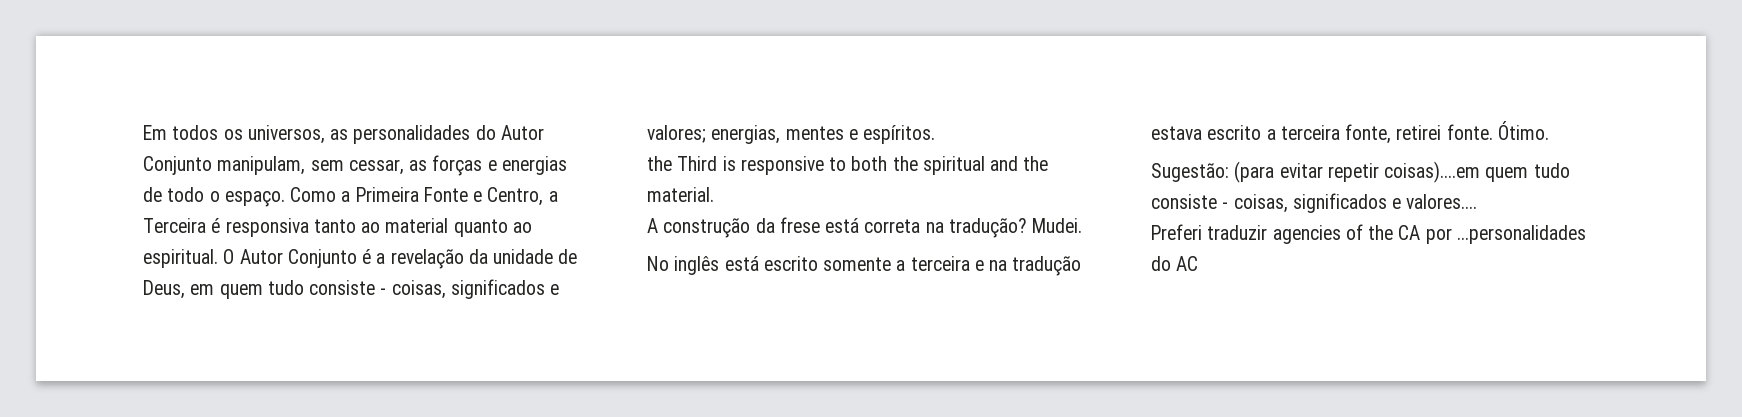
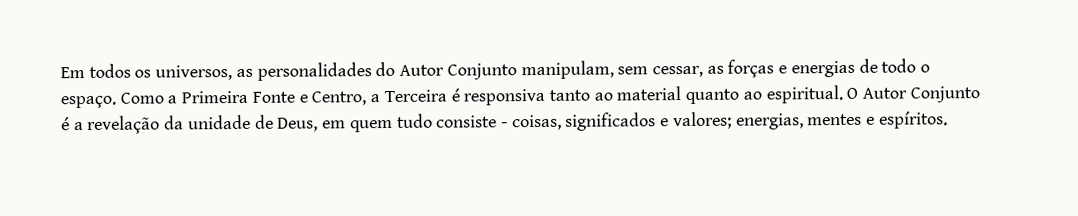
- the Third is responsive to both the spiritual and the material.
- A construção da frese está correta na tradução? Mudei.
- No inglês está escrito somente a terceira e na tradução estava escrito a terceira fonte, retirei fonte. Ótimo.
- Sugestão: (para evitar repetir coisas)....em quem tudo consiste - coisas, significados e valores....
- Preferi traduzir agencies of the CA por ...personalidades do AC

